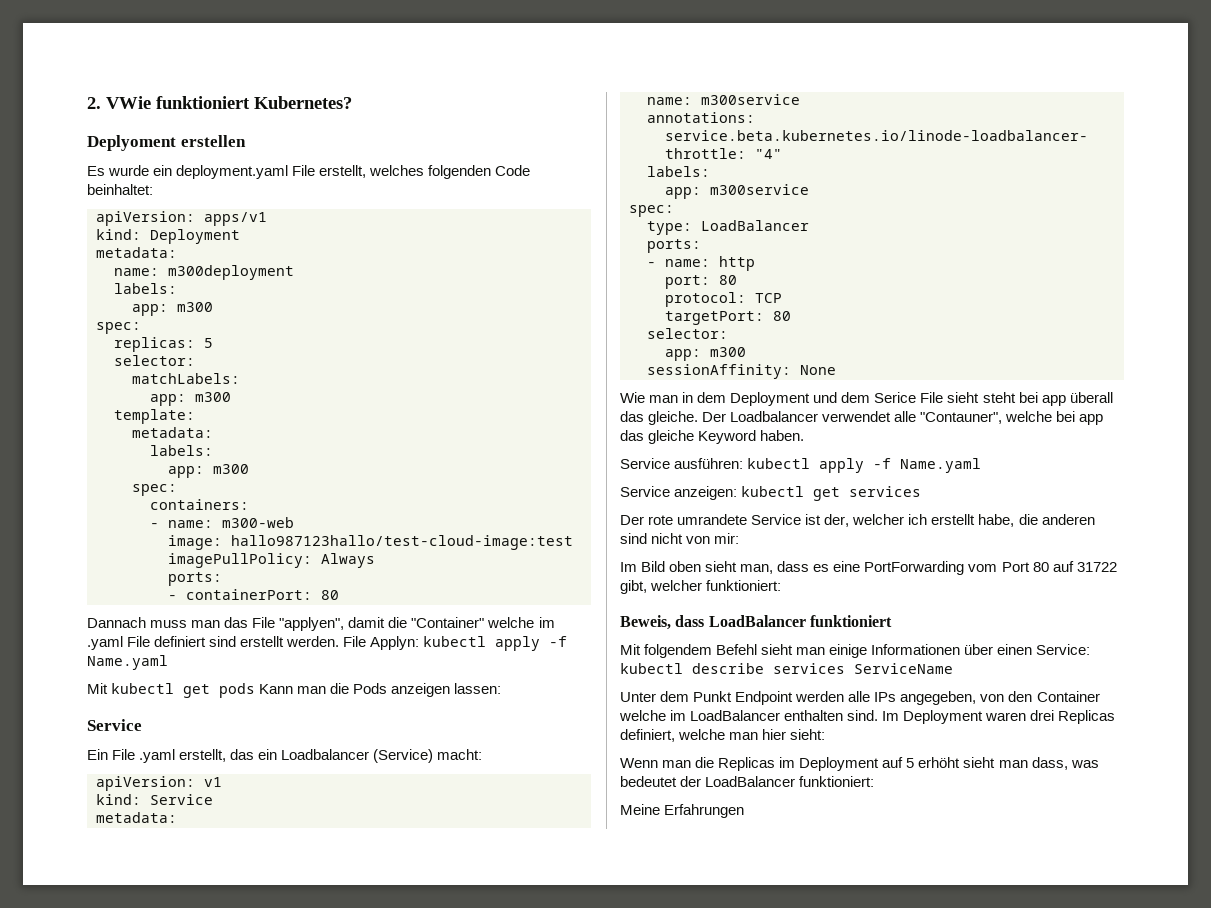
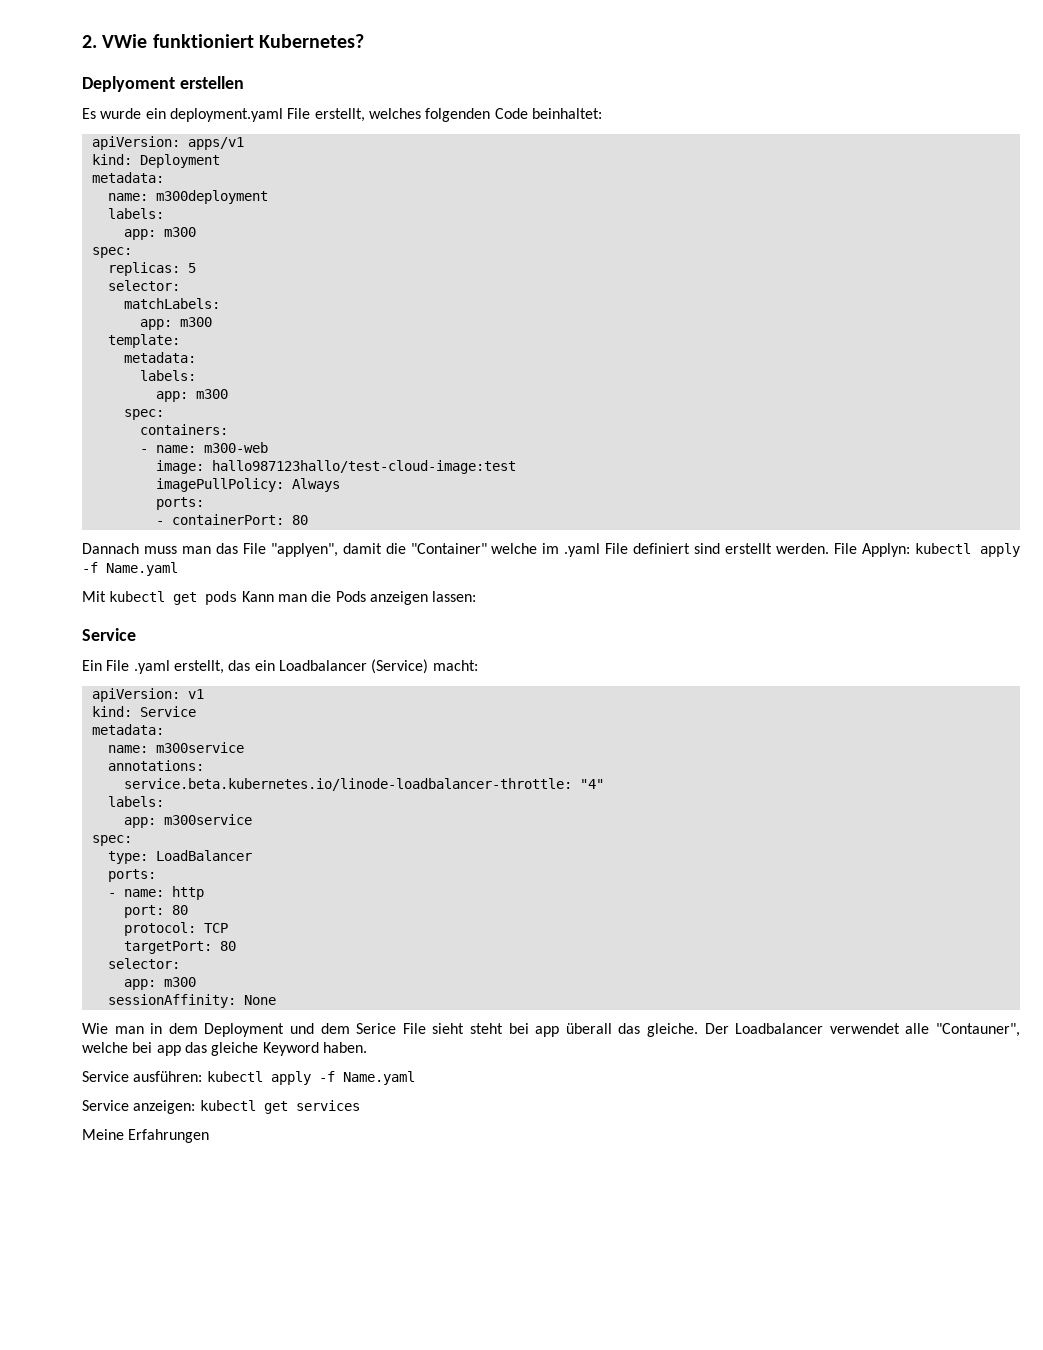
- Der rote umrandete Service ist der, welcher ich erstellt habe, die anderen sind nicht von mir:
- Im Bild oben sieht man, dass es eine PortForwarding vom Port 80 auf 31722 gibt, welcher funktioniert:
- Beweis, dass LoadBalancer funktioniert
- Mit folgendem Befehl sieht man einige Informationen über einen Service: kubectl describe services ServiceName
- Unter dem Punkt Endpoint werden alle IPs angegeben, von den Container welche im LoadBalancer enthalten sind. Im Deployment waren drei Replicas definiert, welche man hier sieht:
- Wenn man die Replicas im Deployment auf 5 erhöht sieht man dass, was bedeutet der LoadBalancer funktioniert:

